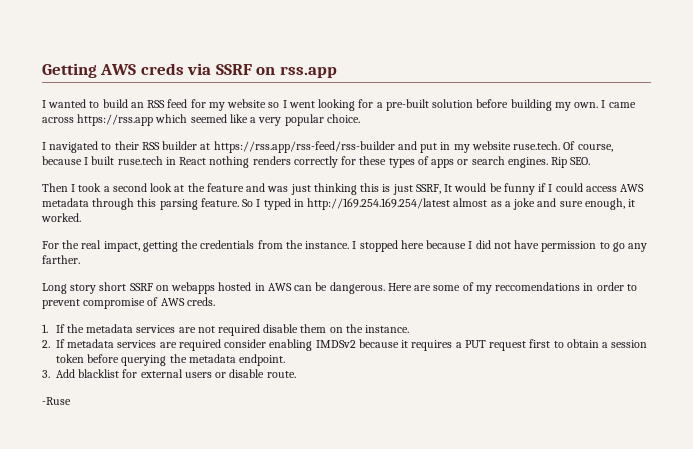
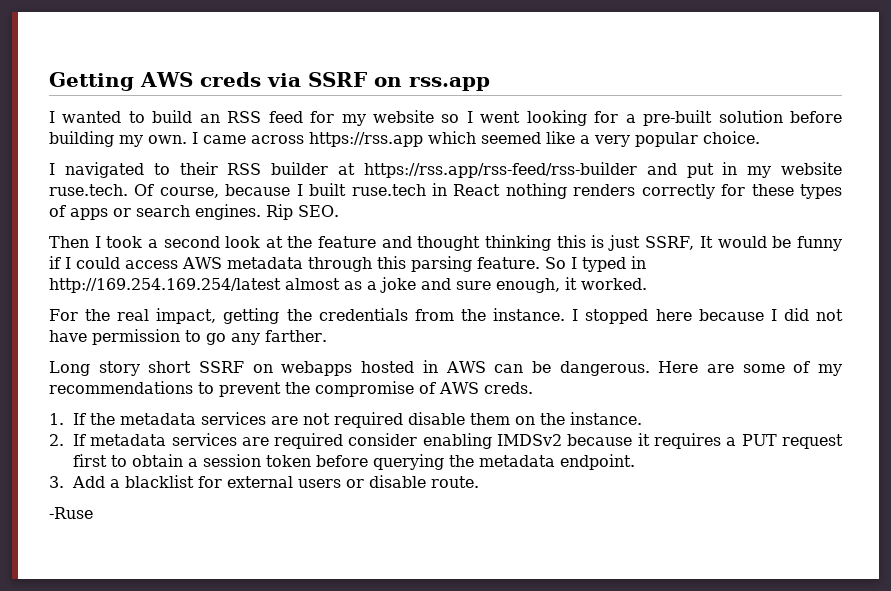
- Then I took a second look at the feature and was just thinking this is just SSRF, It would be funny if I could access AWS metadata through this parsing feature.
+ Then I took a second look at the feature and thought thinking this is just SSRF, It would be funny if I could access AWS metadata through this parsing feature.
- Here are some of my reccomendations in order to prevent compromise of AWS creds.
+ Here are some of my recommendations to prevent the compromise of AWS creds.
- 3. Add blacklist for external users or disable route.
+ 3. Add a blacklist for external users or disable route.

